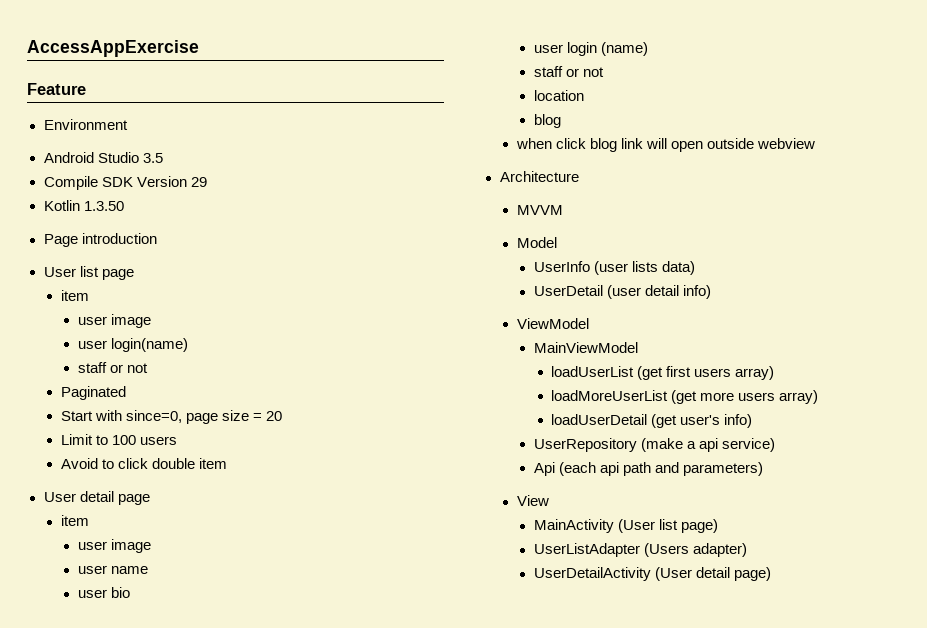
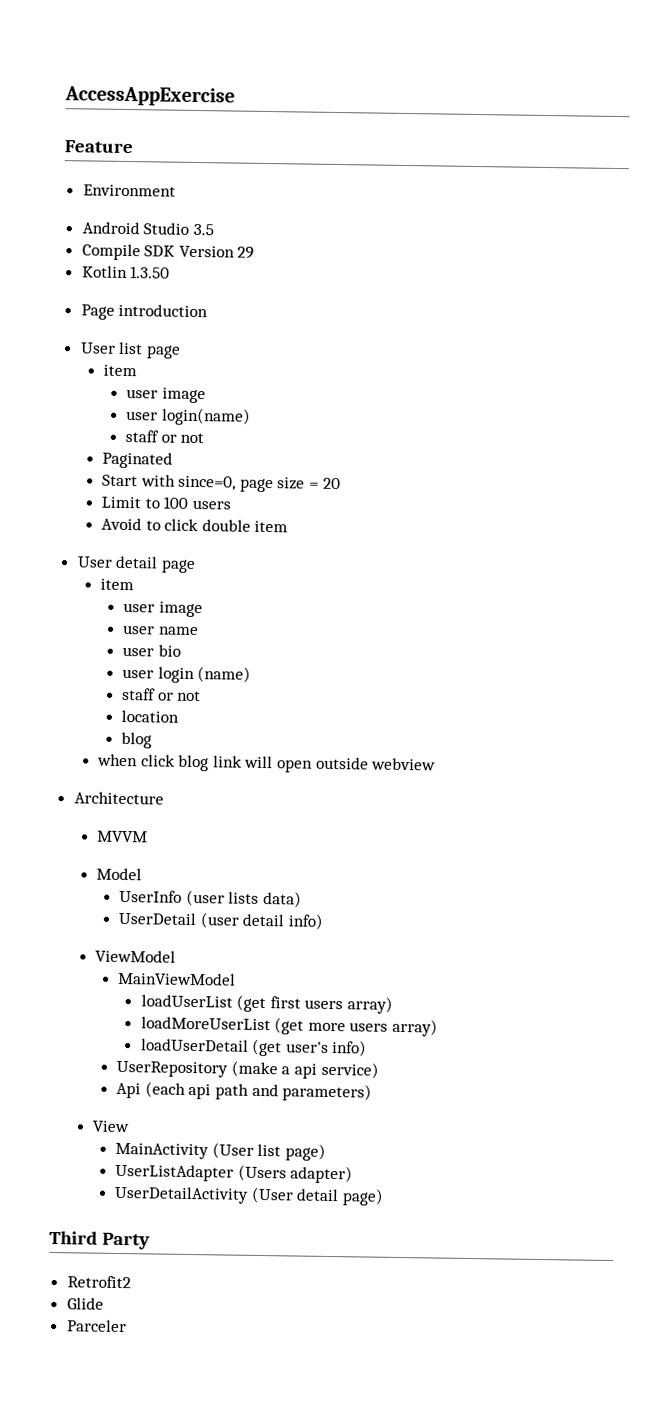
+ Third Party
+ Retrofit2
+ Glide
+ Parceler

